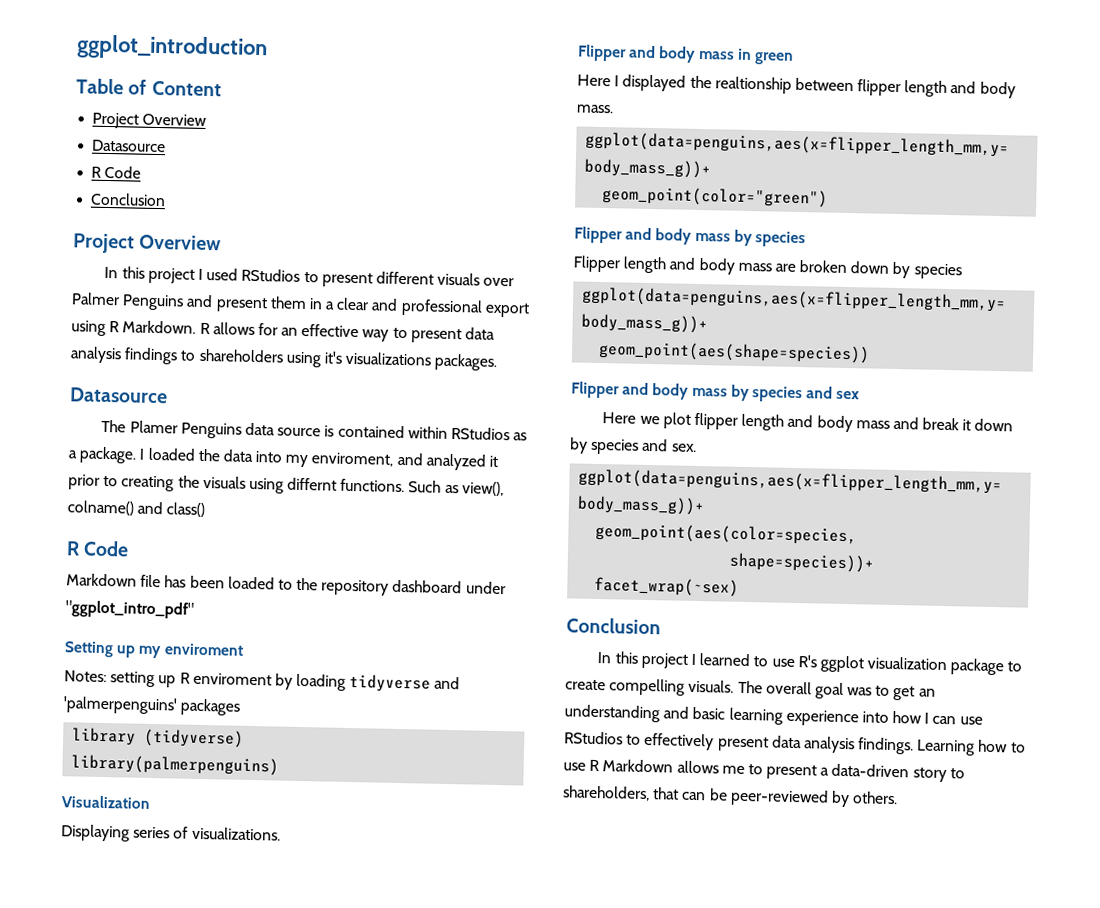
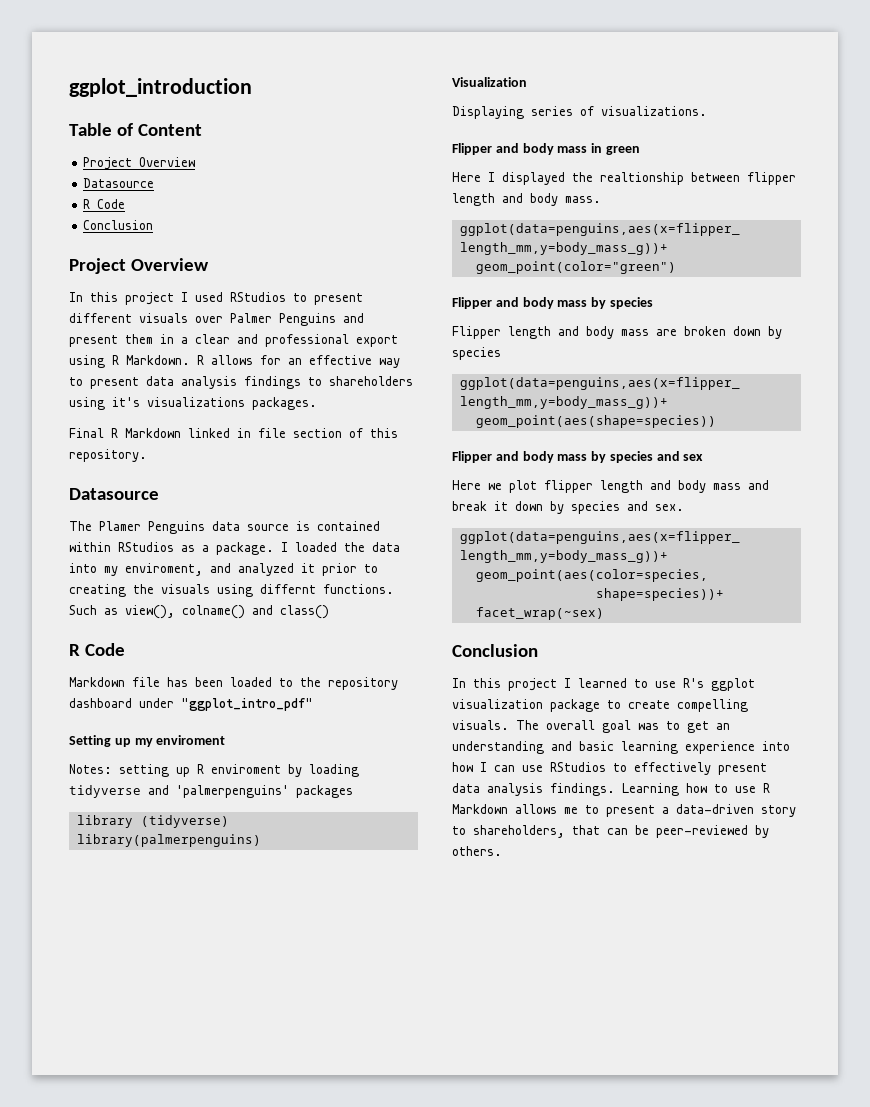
+ Final R Markdown linked in file section of this repository.

